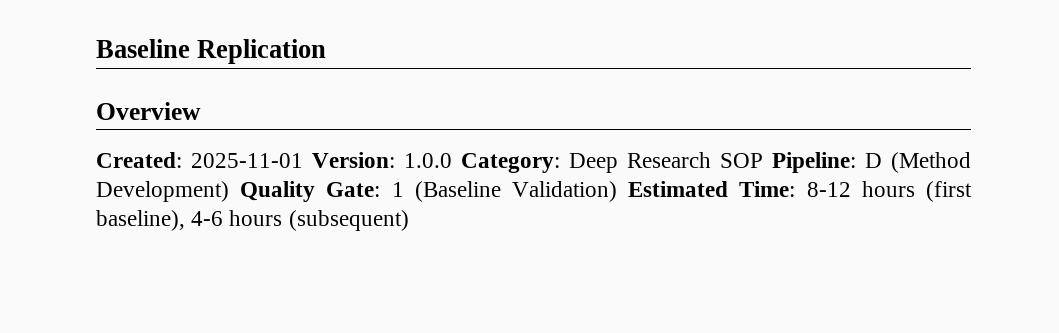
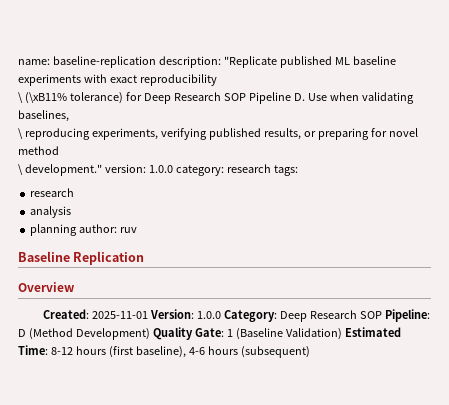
+ name: baseline-replication description: "Replicate published ML baseline experiments with exact reproducibility
+ \ (\xB11% tolerance) for Deep Research SOP Pipeline D. Use when validating baselines,
+ \ reproducing experiments, verifying published results, or preparing for novel method
+ \ development." version: 1.0.0 category: research tags:
+ research
+ analysis
+ planning author: ruv

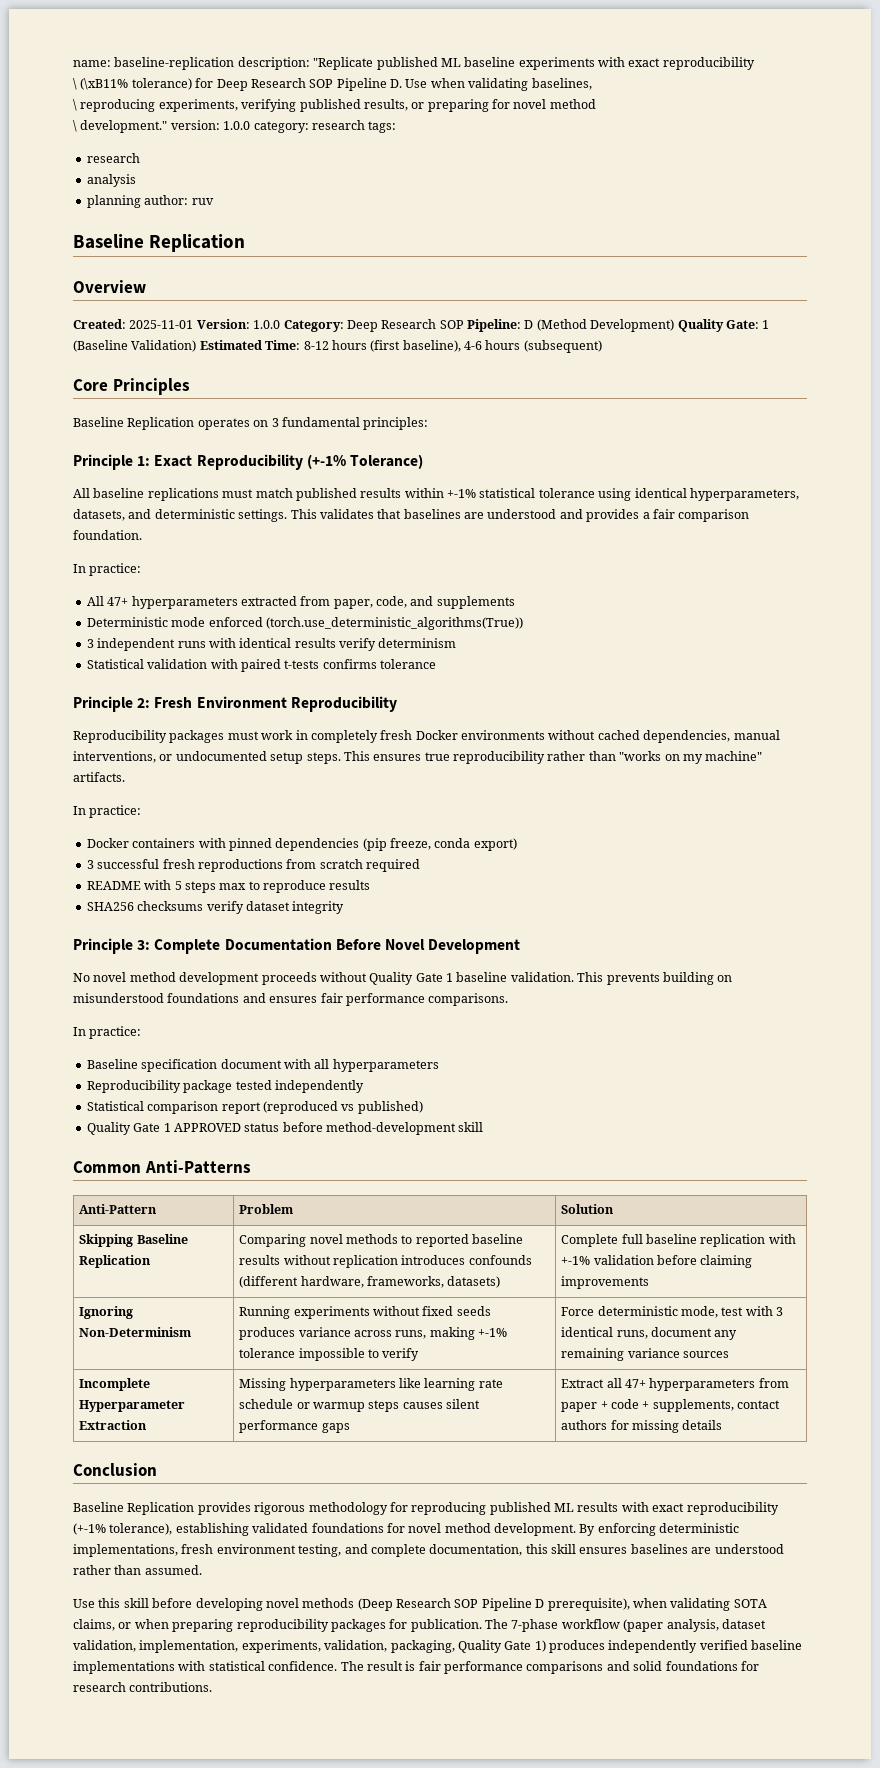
+ Core Principles
+ Baseline Replication operates on 3 fundamental principles:
+ Principle 1: Exact Reproducibility (+-1% Tolerance)
+ All baseline replications must match published results within +-1% statistical tolerance using identical hyperparameters, datasets, and deterministic settings. This validates that baselines are understood and provides a fair comparison foundation.
+ In practice:
+ All 47+ hyperparameters extracted from paper, code, and supplements
+ Deterministic mode enforced (torch.use_deterministic_algorithms(True))
+ 3 independent runs with identical results verify determinism
+ Statistical validation with paired t-tests confirms tolerance
+ Principle 2: Fresh Environment Reproducibility
+ Reproducibility packages must work in completely fresh Docker environments without cached dependencies, manual interventions, or undocumented setup steps. This ensures true reproducibility rather than "works on my machine" artifacts.
+ In practice:
+ Docker containers with pinned dependencies (pip freeze, conda export)
+ 3 successful fresh reproductions from scratch required
+ README with 5 steps max to reproduce results
+ SHA256 checksums verify dataset integrity
+ Principle 3: Complete Documentation Before Novel Development
+ No novel method development proceeds without Quality Gate 1 baseline validation. This prevents building on misunderstood foundations and ensures fair performance comparisons.
+ In practice:
+ Baseline specification document with all hyperparameters
+ Reproducibility package tested independently
+ Statistical comparison report (reproduced vs published)
+ Quality Gate 1 APPROVED status before method-development skill
+ Common Anti-Patterns
+ Anti-Pattern | Problem | Solution
+ Skipping Baseline Replication | Comparing novel methods to reported baseline results without replication introduces confounds (different hardware, frameworks, datasets) | Complete full baseline replication with +-1% validation before claiming improvements
+ Ignoring Non-Determinism | Running experiments without fixed seeds produces variance across runs, making +-1% tolerance impossible to verify | Force deterministic mode, test with 3 identical runs, document any remaining variance sources
+ Incomplete Hyperparameter Extraction | Missing hyperparameters like learning rate schedule or warmup steps causes silent performance gaps | Extract all 47+ hyperparameters from paper + code + supplements, contact authors for missing details
+ Conclusion
+ Baseline Replication provides rigorous methodology for reproducing published ML results with exact reproducibility (+-1% tolerance), establishing validated foundations for novel method development. By enforcing deterministic implementations, fresh environment testing, and complete documentation, this skill ensures baselines are understood rather than assumed.
+ Use this skill before developing novel methods (Deep Research SOP Pipeline D prerequisite), when validating SOTA claims, or when preparing reproducibility packages for publication. The 7-phase workflow (paper analysis, dataset validation, implementation, experiments, validation, packaging, Quality Gate 1) produces independently verified baseline implementations with statistical confidence. The result is fair performance comparisons and solid foundations for research contributions.

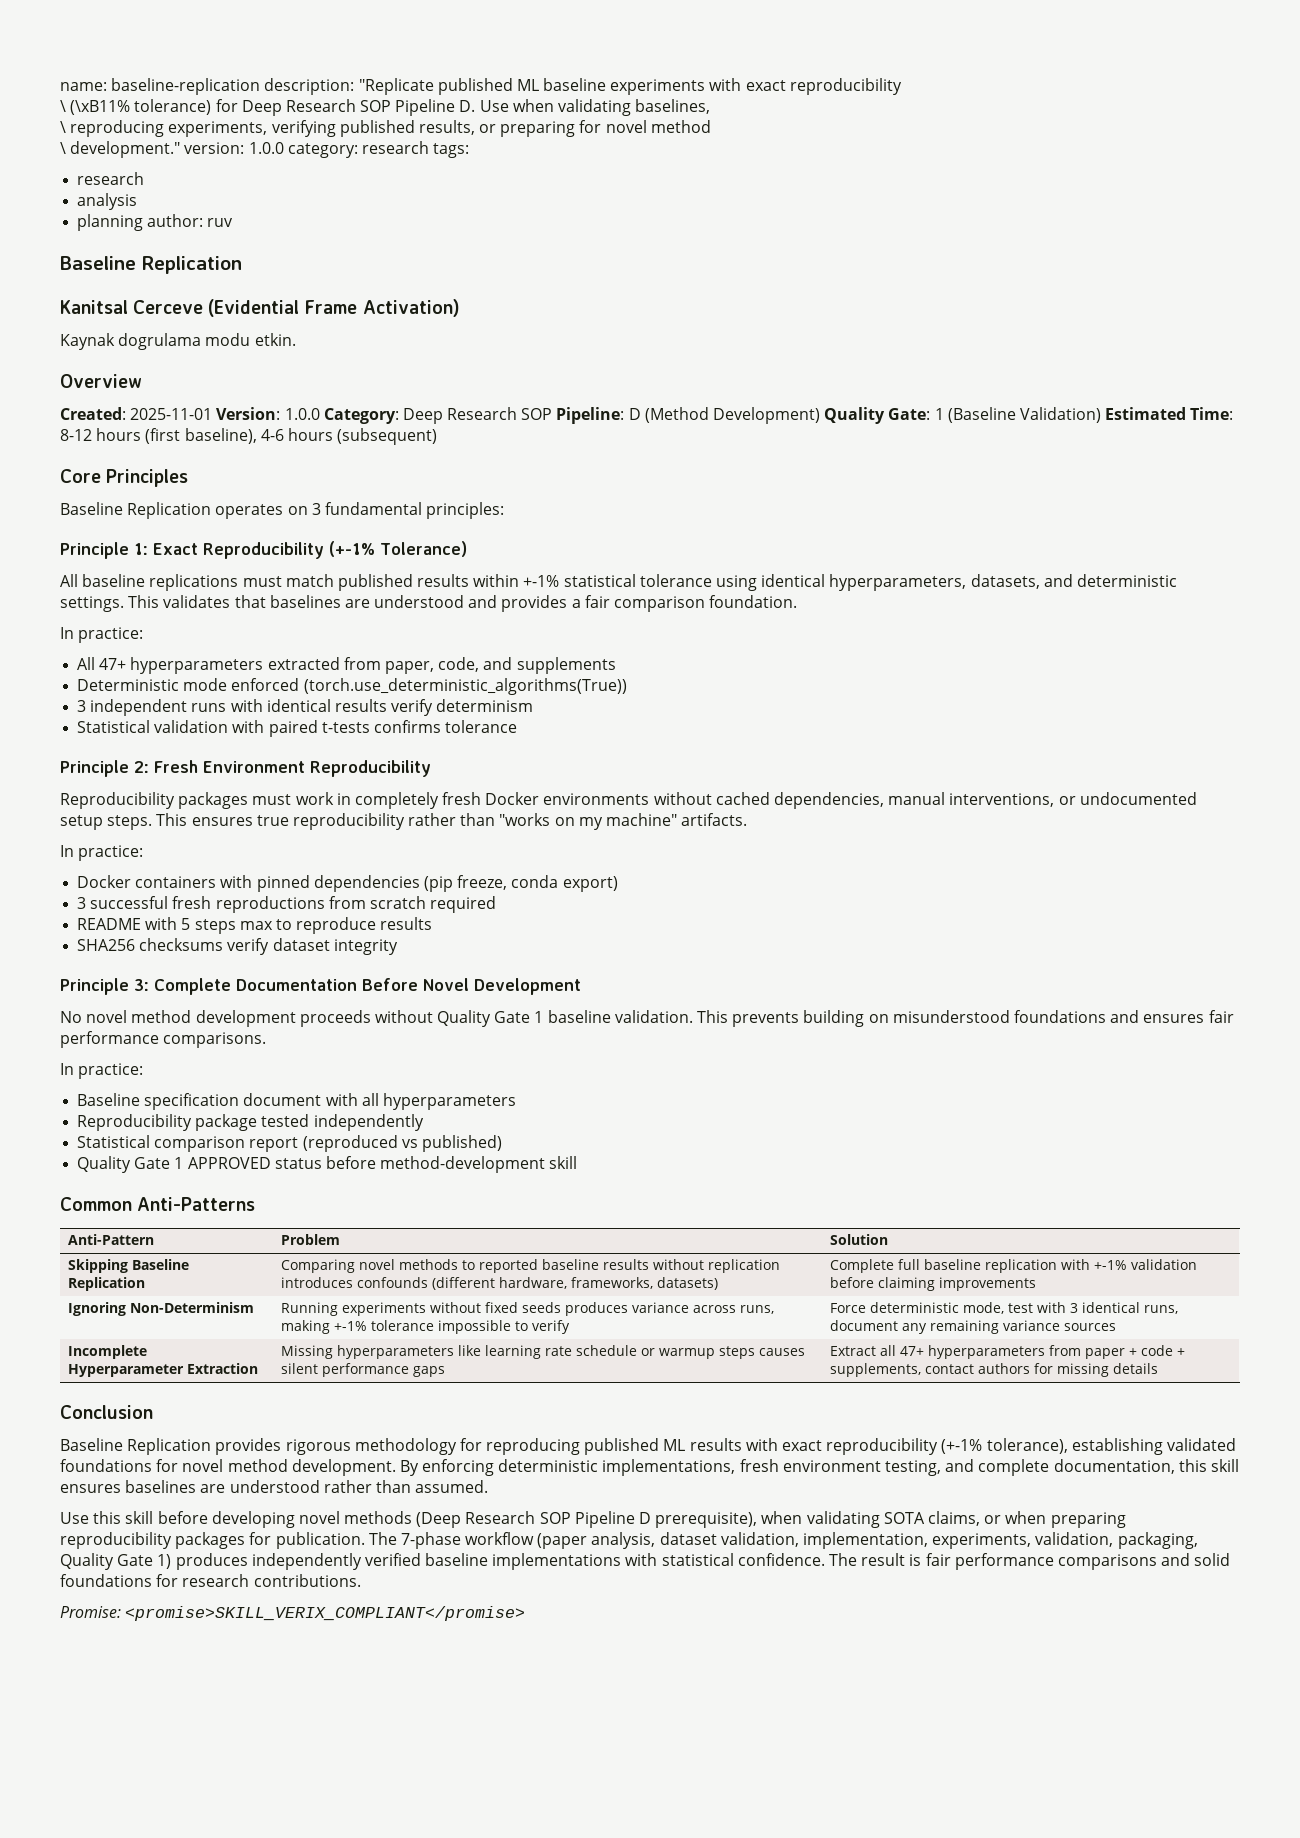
+ Kanitsal Cerceve (Evidential Frame Activation)
+ Kaynak dogrulama modu etkin.
+ Promise: <promise>SKILL_VERIX_COMPLIANT</promise>

